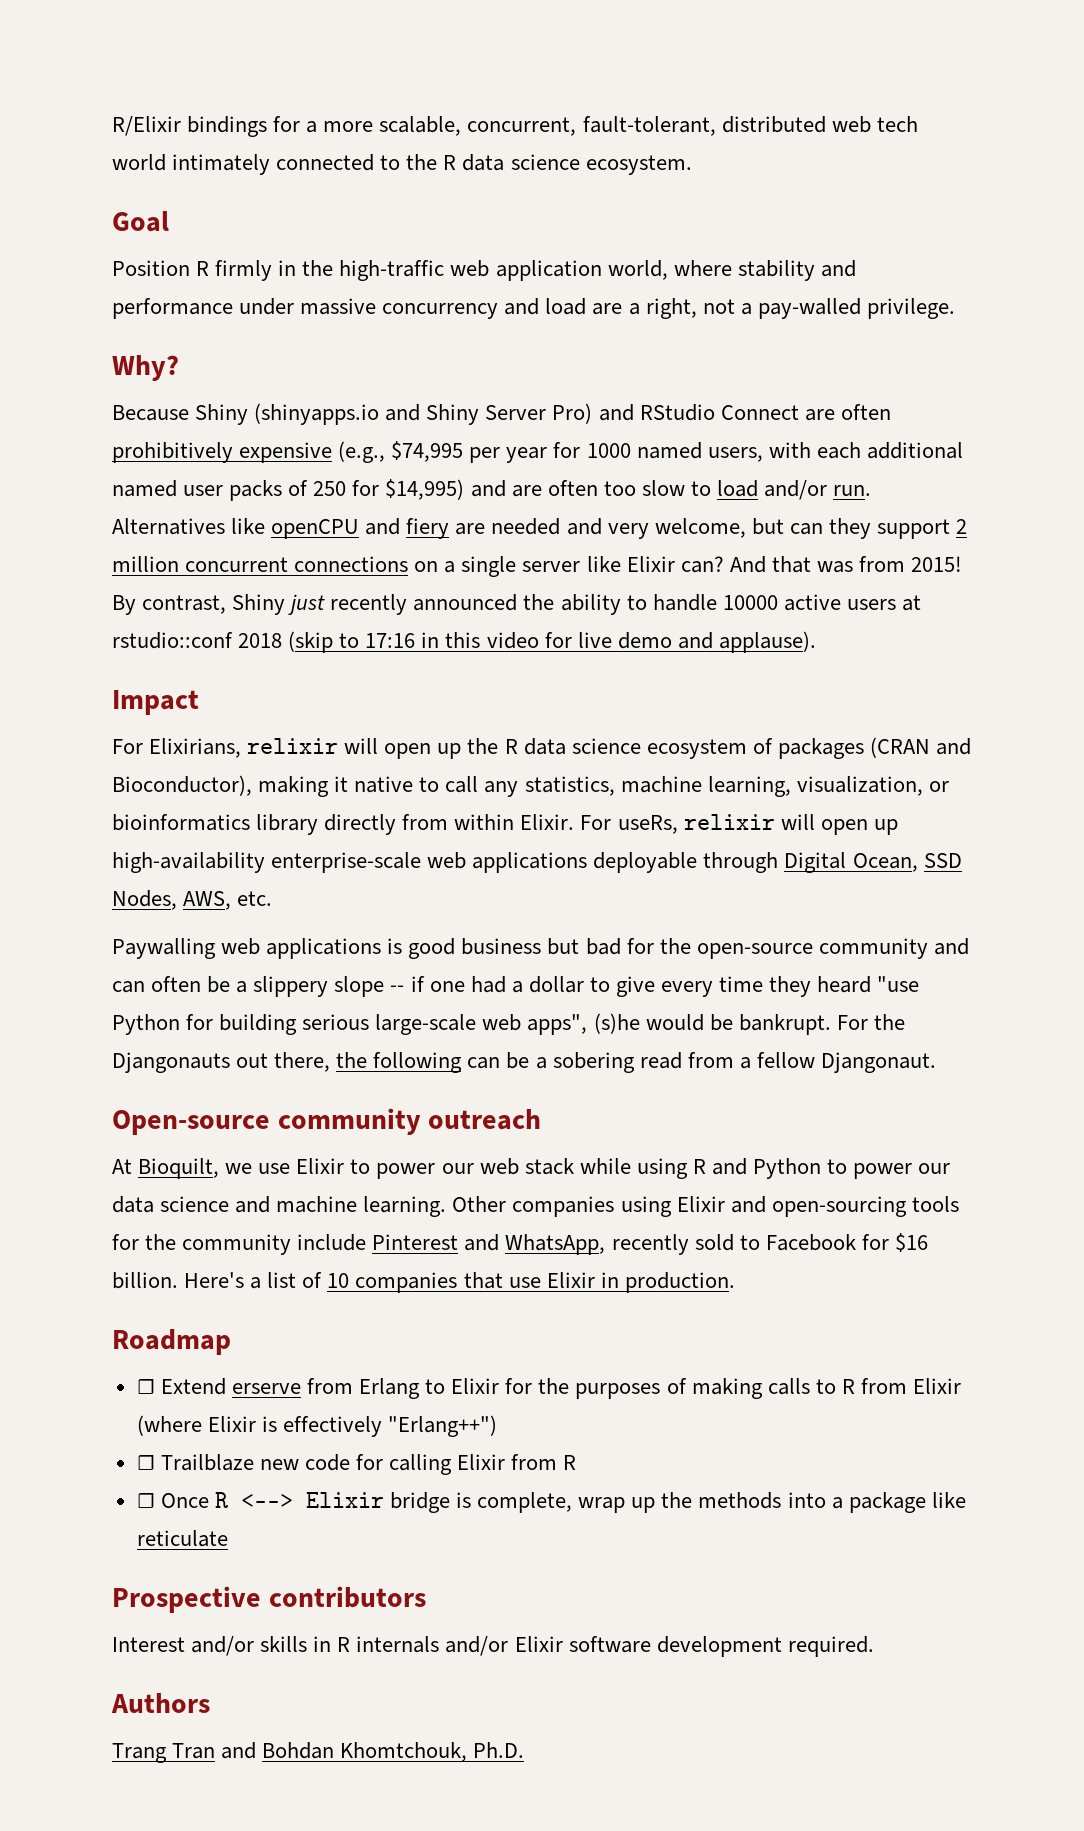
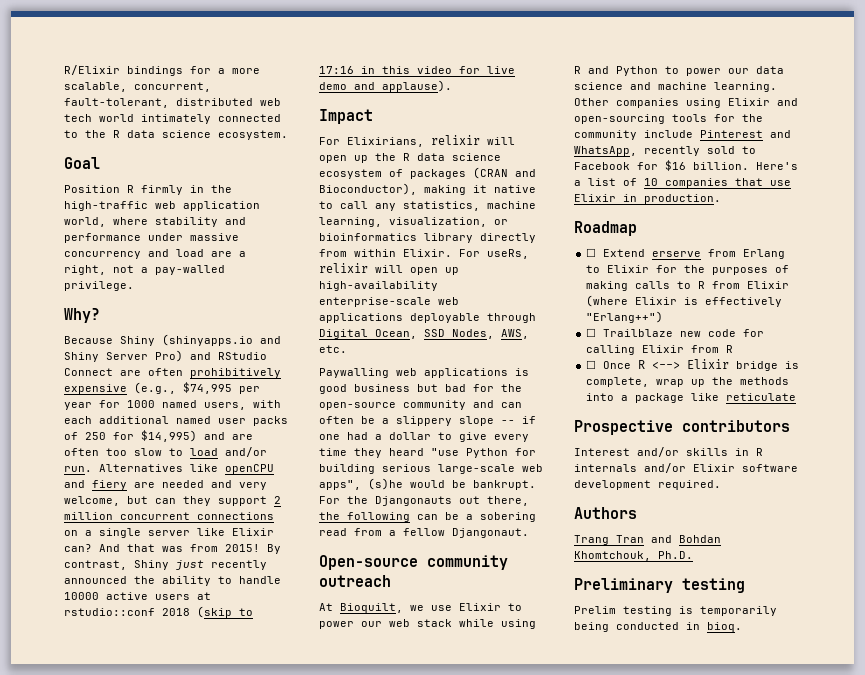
+ Preliminary testing
+ Prelim testing is temporarily being conducted in bioq.

